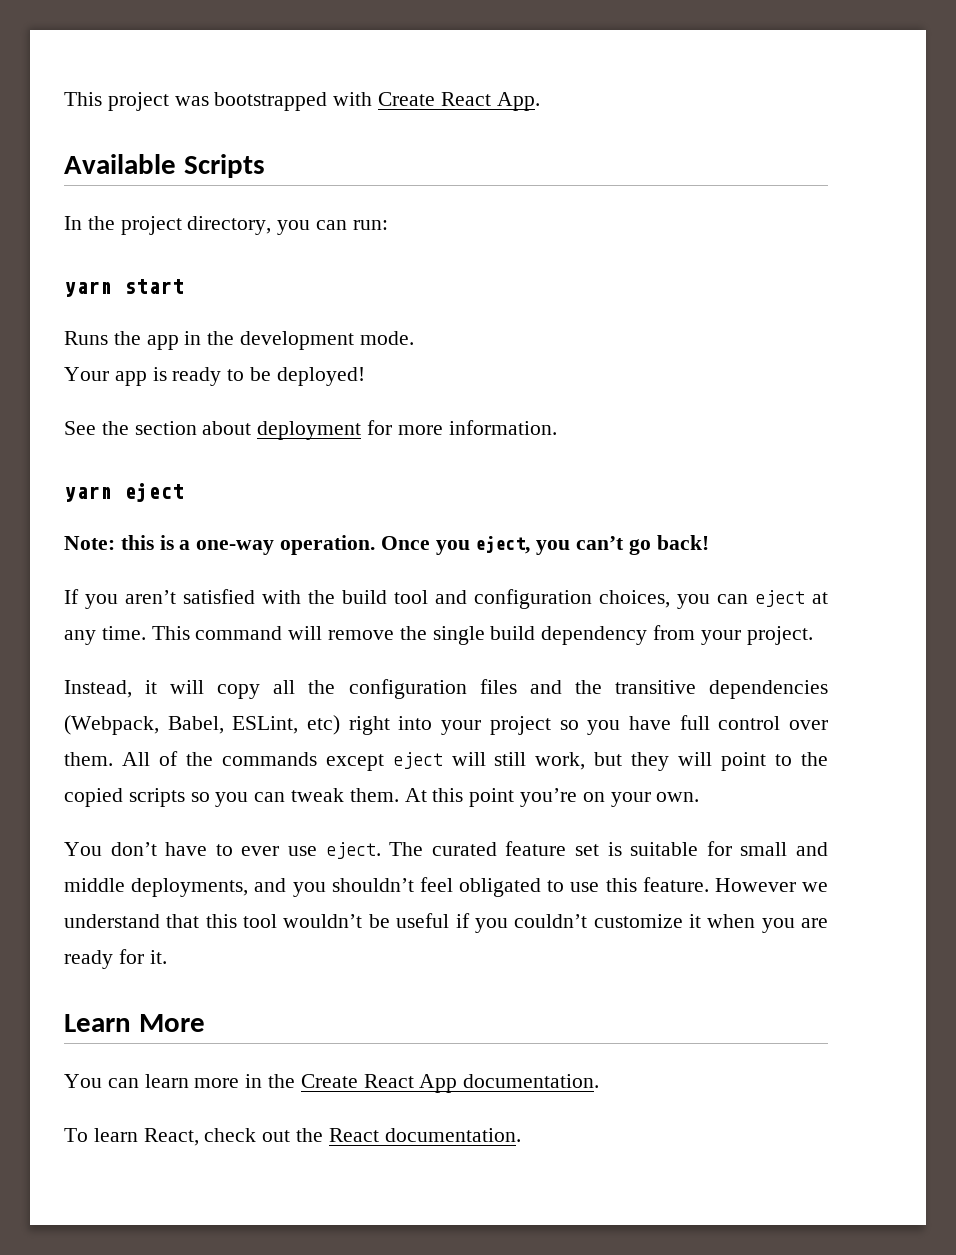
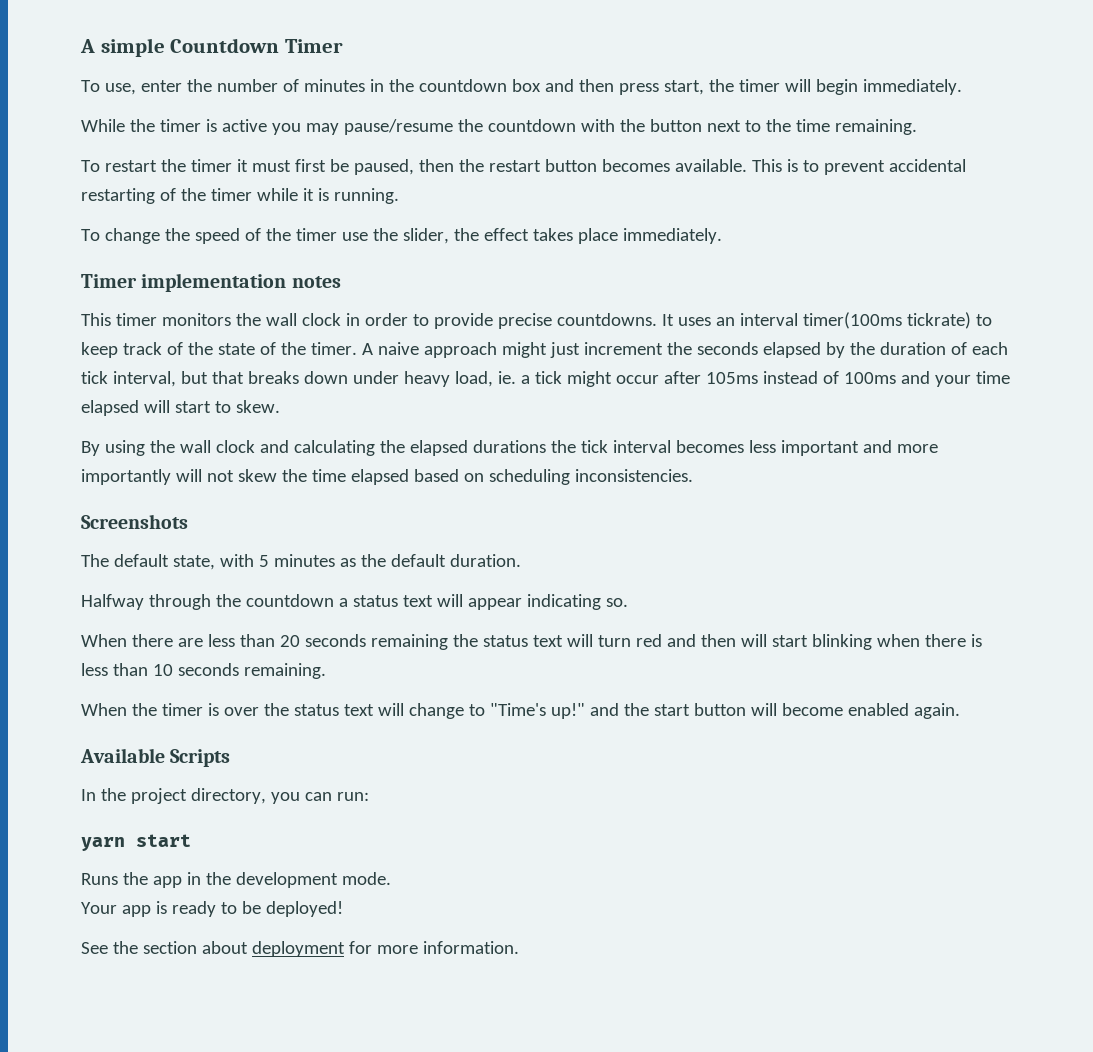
- This project was bootstrapped with Create React App.
+ A simple Countdown Timer
+ To use, enter the number of minutes in the countdown box and then press start, the timer will begin immediately.
+ While the timer is active you may pause/resume the countdown with the button next to the time remaining.
+ To restart the timer it must first be paused, then the restart button becomes available. This is to prevent accidental restarting of the timer while it is running.
+ To change the speed of the timer use the slider, the effect takes place immediately.
+ Timer implementation notes
+ This timer monitors the wall clock in order to provide precise countdowns. It uses an interval timer(100ms tickrate) to keep track of the state of the timer. A naive approach might just increment the seconds elapsed by the duration of each tick interval, but that breaks down under heavy load, ie. a tick might occur after 105ms instead of 100ms and your time elapsed will start to skew.
+ By using the wall clock and calculating the elapsed durations the tick interval becomes less important and more importantly will not skew the time elapsed based on scheduling inconsistencies.
+ Screenshots
+ The default state, with 5 minutes as the default duration.
+ Halfway through the countdown a status text will appear indicating so.
+ When there are less than 20 seconds remaining the status text will turn red and then will start blinking when there is less than 10 seconds remaining.
+ When the timer is over the status text will change to "Time's up!" and the start button will become enabled again.
- yarn eject
- Note: this is a one-way operation. Once you eject, you can’t go back!
- If you aren’t satisfied with the build tool and configuration choices, you can eject at any time. This command will remove the single build dependency from your project.
- Instead, it will copy all the configuration files and the transitive dependencies (Webpack, Babel, ESLint, etc) right into your project so you have full control over them. All of the commands except eject will still work, but they will point to the copied scripts so you can tweak them. At this point you’re on your own.
- You don’t have to ever use eject. The curated feature set is suitable for small and middle deployments, and you shouldn’t feel obligated to use this feature. However we understand that this tool wouldn’t be useful if you couldn’t customize it when you are ready for it.
- Learn More
- You can learn more in the Create React App documentation.
- To learn React, check out the React documentation.

